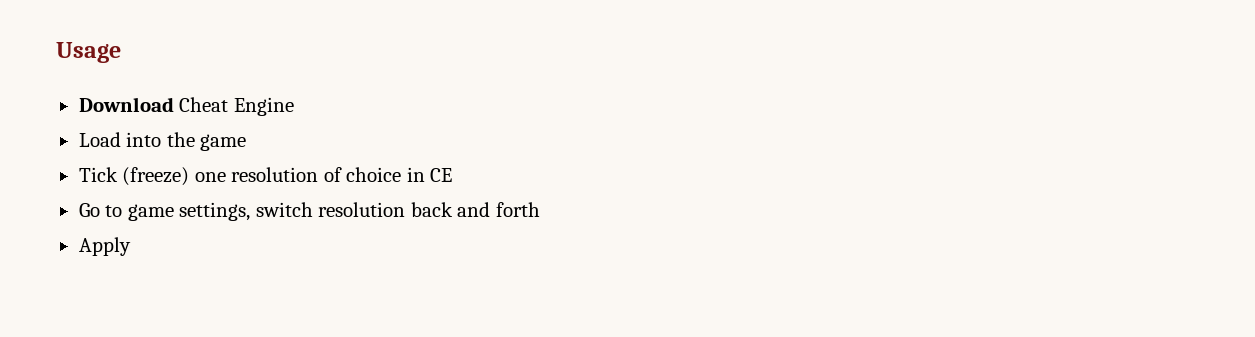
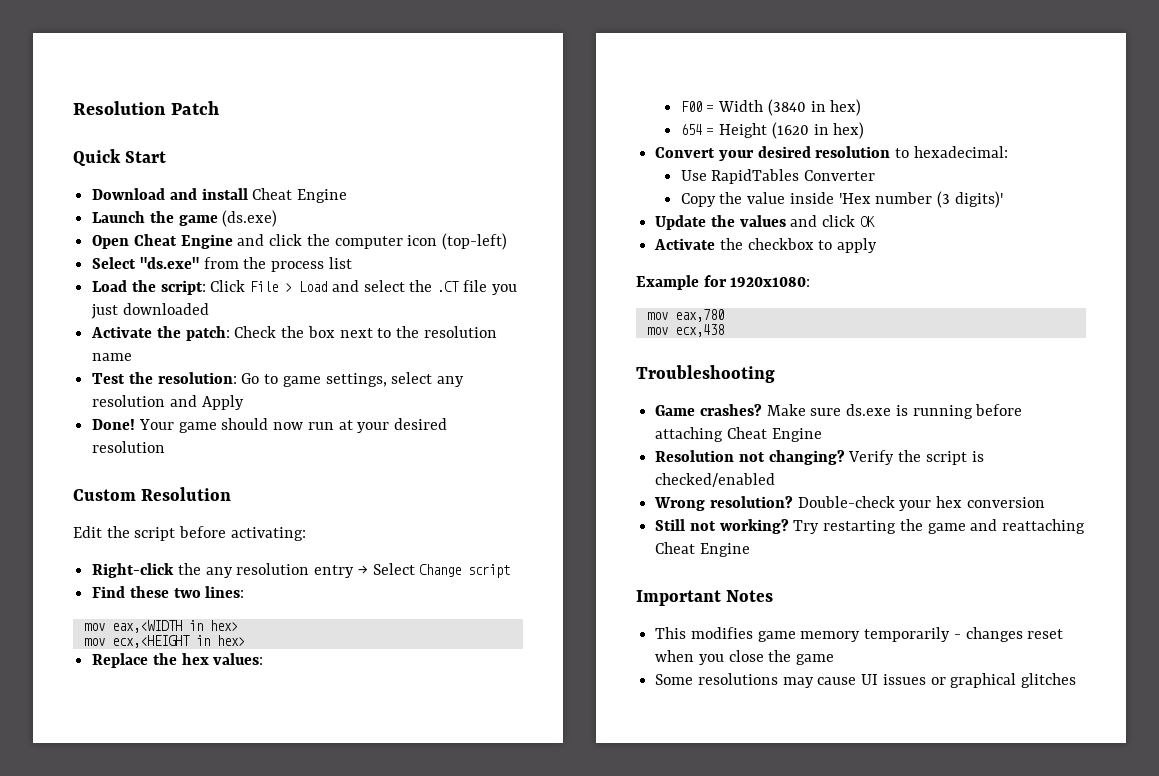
- Usage
+ Resolution Patch
+ Quick Start
- Download Cheat Engine
- Load into the game
- Tick (freeze) one resolution of choice in CE
- Go to game settings, switch resolution back and forth
- Apply
+ Download and install Cheat Engine
+ Launch the game (ds.exe)
+ Open Cheat Engine and click the computer icon (top-left)
+ Select "ds.exe" from the process list
+ Load the script: Click File > Load and select the .CT file you just downloaded
+ Activate the patch: Check the box next to the resolution name
+ Test the resolution: Go to game settings, select any resolution and Apply
+ Done! Your game should now run at your desired resolution
+ Custom Resolution
+ Edit the script before activating:
+ Right-click the any resolution entry → Select Change script
+ Find these two lines:
+ mov eax,<WIDTH in hex>
+ mov ecx,<HEIGHT in hex>
+ Replace the hex values:
+ F00 = Width (3840 in hex)
+ 654 = Height (1620 in hex)
+ Convert your desired resolution to hexadecimal:
+ Use RapidTables Converter
+ Copy the value inside 'Hex number (3 digits)'
+ Update the values and click OK
+ Activate the checkbox to apply
+ Example for 1920x1080:
+ mov eax,780
+ mov ecx,438
+ Troubleshooting
+ Game crashes? Make sure ds.exe is running before attaching Cheat Engine
+ Resolution not changing? Verify the script is checked/enabled
+ Wrong resolution? Double-check your hex conversion
+ Still not working? Try restarting the game and reattaching Cheat Engine
+ Important Notes
+ This modifies game memory temporarily - changes reset when you close the game
+ Some resolutions may cause UI issues or graphical glitches

